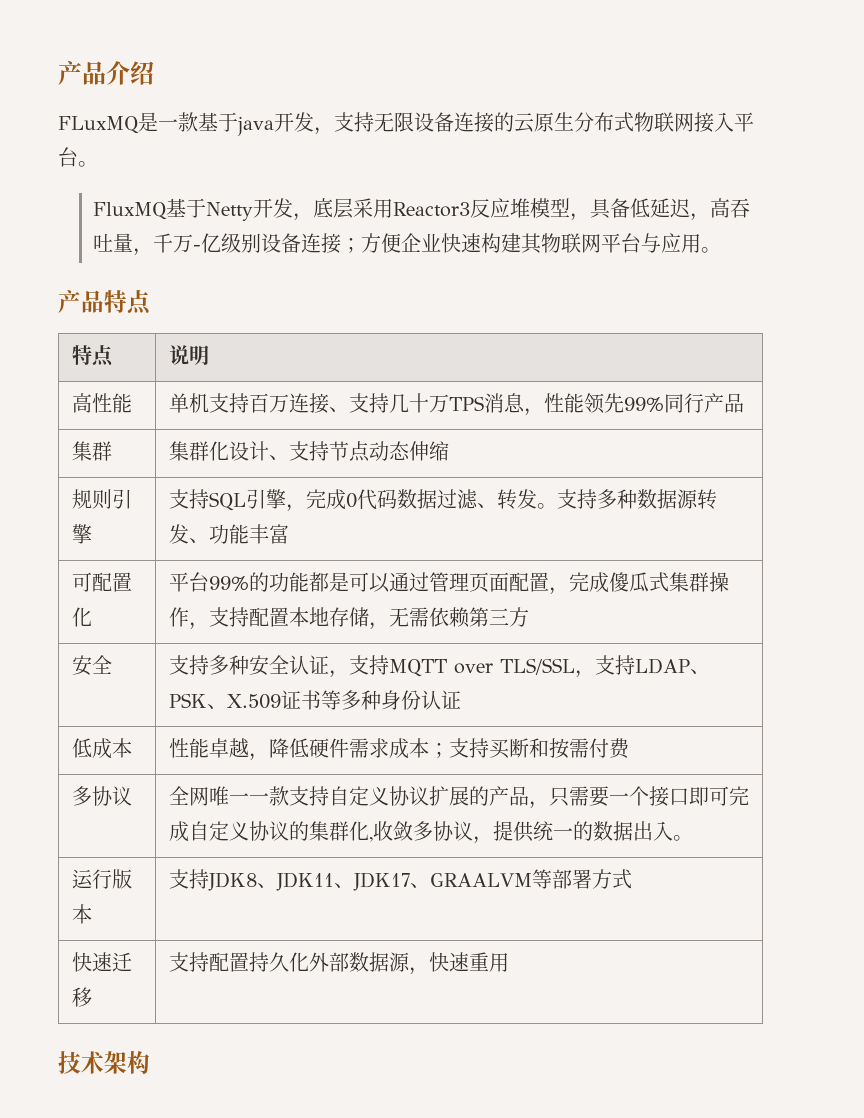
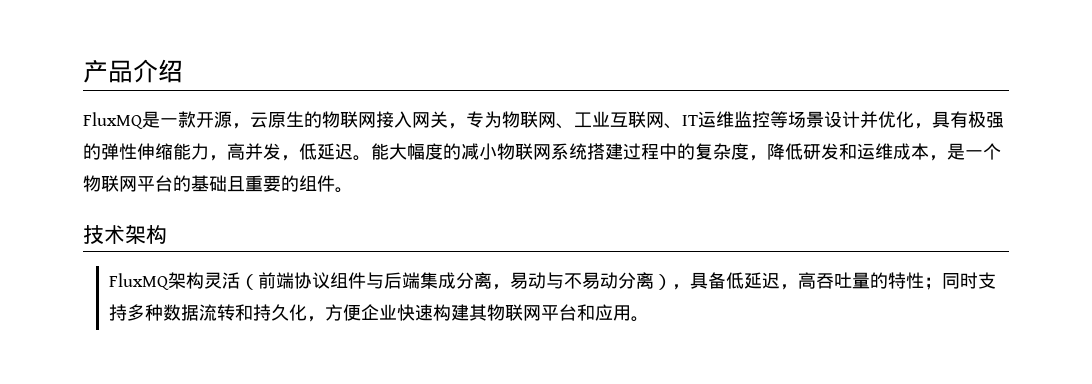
- FLuxMQ是一款基于java开发，支持无限设备连接的云原生分布式物联网接入平台。
- FluxMQ基于Netty开发，底层采用Reactor3反应堆模型，具备低延迟，高吞吐量，千万-亿级别设备连接；方便企业快速构建其物联网平台与应用。
+ FluxMQ是一款开源，云原生的物联网接入网关，专为物联网、工业互联网、IT运维监控等场景设计并优化，具有极强的弹性伸缩能力，高并发，低延迟。能大幅度的减小物联网系统搭建过程中的复杂度，降低研发和运维成本，是一个物联网平台的基础且重要的组件。
+ 技术架构
+ FluxMQ架构灵活（前端协议组件与后端集成分离，易动与不易动分离），具备低延迟，高吞吐量的特性；同时支持多种数据流转和持久化，方便企业快速构建其物联网平台和应用。
- 产品特点
- 特点 | 说明
- 高性能 | 单机支持百万连接、支持几十万TPS消息，性能领先99%同行产品
- 集群 | 集群化设计、支持节点动态伸缩
- 规则引擎 | 支持SQL引擎，完成0代码数据过滤、转发。支持多种数据源转发、功能丰富
- 可配置化 | 平台99%的功能都是可以通过管理页面配置，完成傻瓜式集群操作，支持配置本地存储，无需依赖第三方
- 安全 | 支持多种安全认证，支持MQTT over TLS/SSL，支持LDAP、PSK、X.509证书等多种身份认证
- 低成本 | 性能卓越，降低硬件需求成本；支持买断和按需付费
- 多协议 | 全网唯一一款支持自定义协议扩展的产品，只需要一个接口即可完成自定义协议的集群化,收敛多协议，提供统一的数据出入。
- 运行版本 | 支持JDK8、JDK11、JDK17、GRAALVM等部署方式
- 快速迁移 | 支持配置持久化外部数据源，快速重用
- 技术架构

